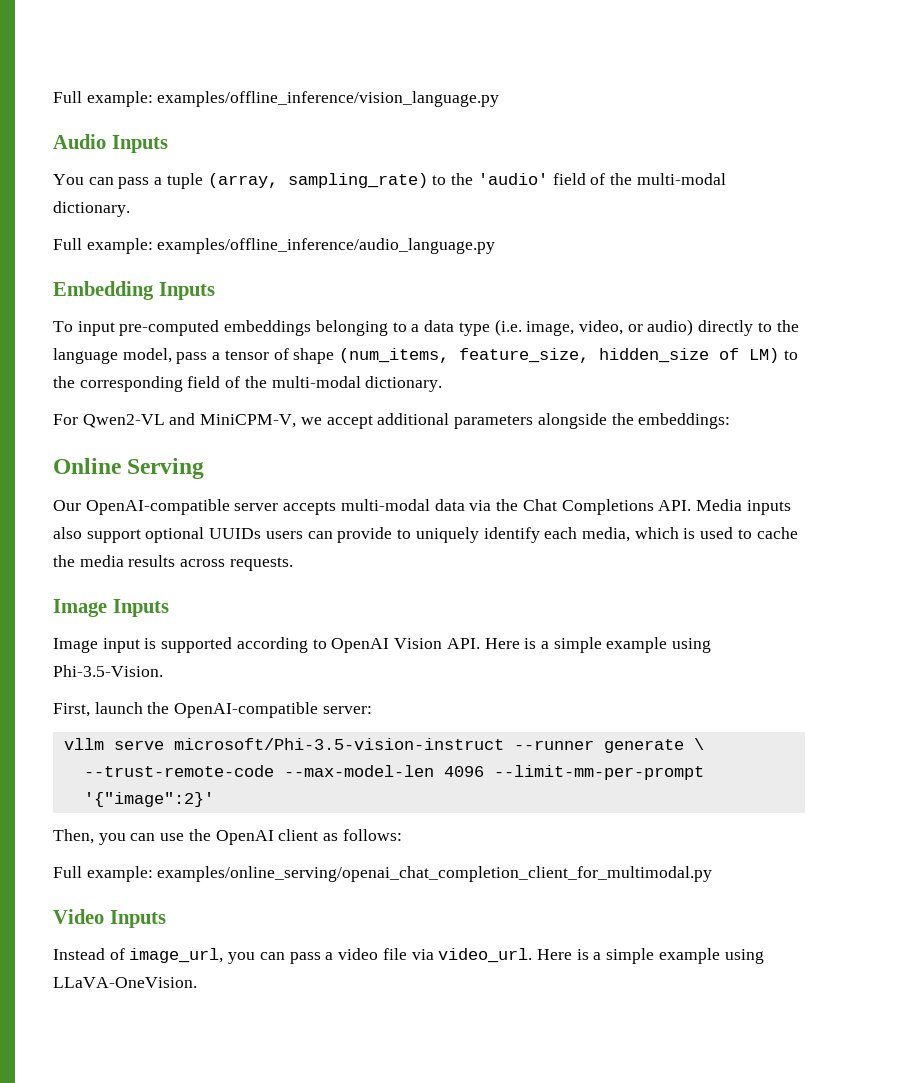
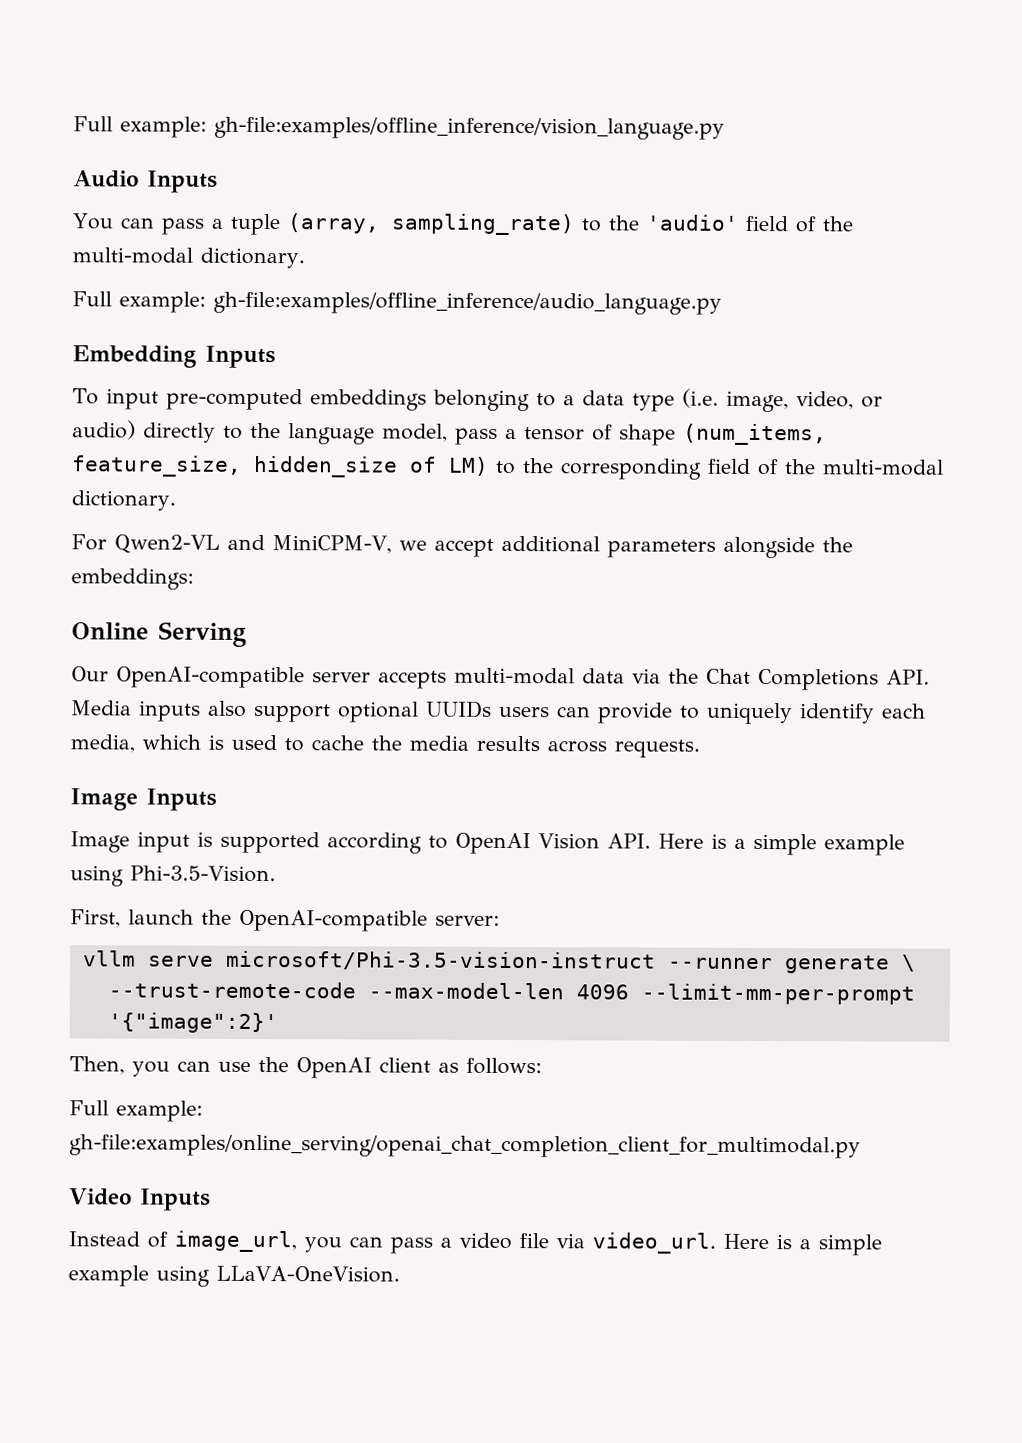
- Full example: examples/offline_inference/vision_language.py
+ Full example: gh-file:examples/offline_inference/vision_language.py
- Full example: examples/offline_inference/audio_language.py
+ Full example: gh-file:examples/offline_inference/audio_language.py
- Full example: examples/online_serving/openai_chat_completion_client_for_multimodal.py
+ Full example: gh-file:examples/online_serving/openai_chat_completion_client_for_multimodal.py

